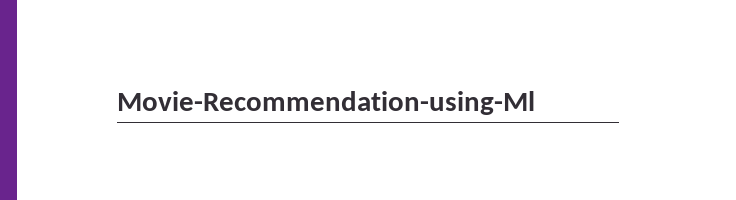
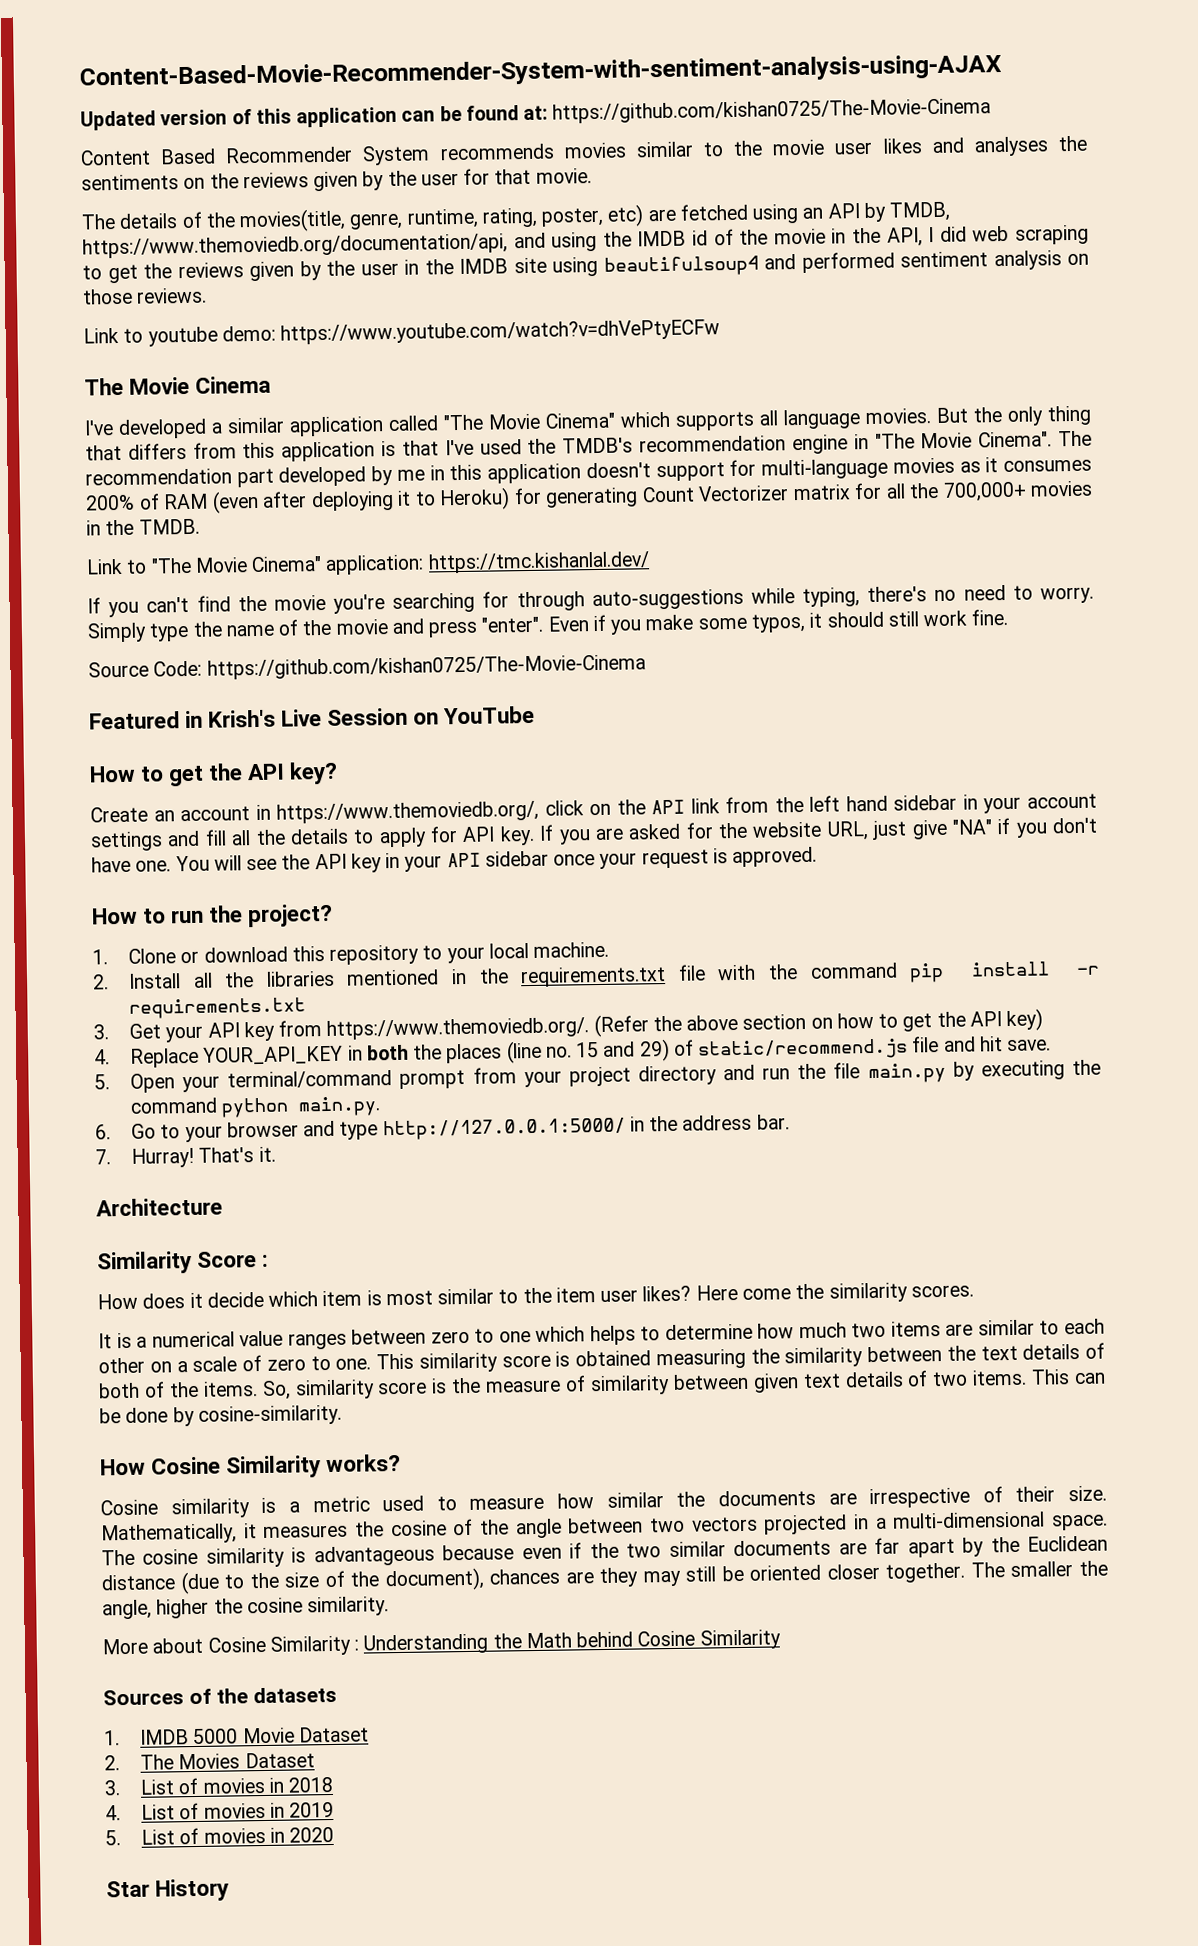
- Movie-Recommendation-using-Ml
+ Content-Based-Movie-Recommender-System-with-sentiment-analysis-using-AJAX
+ Updated version of this application can be found at: https://github.com/kishan0725/The-Movie-Cinema
+ Content Based Recommender System recommends movies similar to the movie user likes and analyses the sentiments on the reviews given by the user for that movie.
+ The details of the movies(title, genre, runtime, rating, poster, etc) are fetched using an API by TMDB, https://www.themoviedb.org/documentation/api, and using the IMDB id of the movie in the API, I did web scraping to get the reviews given by the user in the IMDB site using beautifulsoup4 and performed sentiment analysis on those reviews.
+ Link to youtube demo: https://www.youtube.com/watch?v=dhVePtyECFw
+ The Movie Cinema
+ I've developed a similar application called "The Movie Cinema" which supports all language movies. But the only thing that differs from this application is that I've used the TMDB's recommendation engine in "The Movie Cinema". The recommendation part developed by me in this application doesn't support for multi-language movies as it consumes 200% of RAM (even after deploying it to Heroku) for generating Count Vectorizer matrix for all the 700,000+ movies in the TMDB.
+ Link to "The Movie Cinema" application: https://tmc.kishanlal.dev/
+ If you can't find the movie you're searching for through auto-suggestions while typing, there's no need to worry. Simply type the name of the movie and press "enter". Even if you make some typos, it should still work fine.
+ Source Code: https://github.com/kishan0725/The-Movie-Cinema
+ Featured in Krish's Live Session on YouTube
+ How to get the API key?
+ Create an account in https://www.themoviedb.org/, click on the API link from the left hand sidebar in your account settings and fill all the details to apply for API key. If you are asked for the website URL, just give "NA" if you don't have one. You will see the API key in your API sidebar once your request is approved.
+ How to run the project?
+ 1. Clone or download this repository to your local machine.
+ 2. Install all the libraries mentioned in the requirements.txt file with the command pip install -r requirements.txt
+ 3. Get your API key from https://www.themoviedb.org/. (Refer the above section on how to get the API key)
+ 4. Replace YOUR_API_KEY in both the places (line no. 15 and 29) of static/recommend.js file and hit save.
+ 5. Open your terminal/command prompt from your project directory and run the file main.py by executing the command python main.py.
+ 6. Go to your browser and type http://127.0.0.1:5000/ in the address bar.
+ 7. Hurray! That's it.
+ Architecture
+ Similarity Score :
+ How does it decide which item is most similar to the item user likes? Here come the similarity scores.
+ It is a numerical value ranges between zero to one which helps to determine how much two items are similar to each other on a scale of zero to one. This similarity score is obtained measuring the similarity between the text details of both of the items. So, similarity score is the measure of similarity between given text details of two items. This can be done by cosine-similarity.
+ How Cosine Similarity works?
+ Cosine similarity is a metric used to measure how similar the documents are irrespective of their size. Mathematically, it measures the cosine of the angle between two vectors projected in a multi-dimensional space. The cosine similarity is advantageous because even if the two similar documents are far apart by the Euclidean distance (due to the size of the document), chances are they may still be oriented closer together. The smaller the angle, higher the cosine similarity.
+ More about Cosine Similarity : Understanding the Math behind Cosine Similarity
+ Sources of the datasets
+ 1. IMDB 5000 Movie Dataset
+ 2. The Movies Dataset
+ 3. List of movies in 2018
+ 4. List of movies in 2019
+ 5. List of movies in 2020
+ Star History

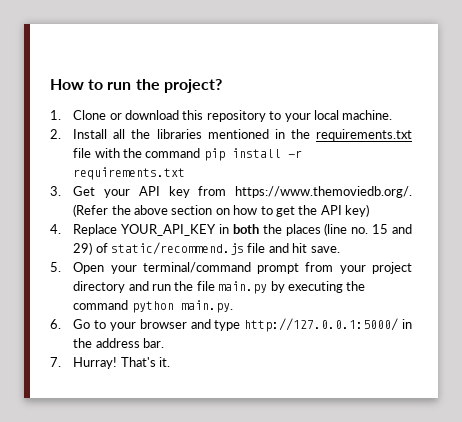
- Content-Based-Movie-Recommender-System-with-sentiment-analysis-using-AJAX
- Updated version of this application can be found at: https://github.com/kishan0725/The-Movie-Cinema
- Content Based Recommender System recommends movies similar to the movie user likes and analyses the sentiments on the reviews given by the user for that movie.
- The details of the movies(title, genre, runtime, rating, poster, etc) are fetched using an API by TMDB, https://www.themoviedb.org/documentation/api, and using the IMDB id of the movie in the API, I did web scraping to get the reviews given by the user in the IMDB site using beautifulsoup4 and performed sentiment analysis on those reviews.
- Link to youtube demo: https://www.youtube.com/watch?v=dhVePtyECFw
- The Movie Cinema
- I've developed a similar application called "The Movie Cinema" which supports all language movies. But the only thing that differs from this application is that I've used the TMDB's recommendation engine in "The Movie Cinema". The recommendation part developed by me in this application doesn't support for multi-language movies as it consumes 200% of RAM (even after deploying it to Heroku) for generating Count Vectorizer matrix for all the 700,000+ movies in the TMDB.
- Link to "The Movie Cinema" application: https://tmc.kishanlal.dev/
- If you can't find the movie you're searching for through auto-suggestions while typing, there's no need to worry. Simply type the name of the movie and press "enter". Even if you make some typos, it should still work fine.
- Source Code: https://github.com/kishan0725/The-Movie-Cinema
- Featured in Krish's Live Session on YouTube
- How to get the API key?
- Create an account in https://www.themoviedb.org/, click on the API link from the left hand sidebar in your account settings and fill all the details to apply for API key. If you are asked for the website URL, just give "NA" if you don't have one. You will see the API key in your API sidebar once your request is approved.
- Architecture
- Similarity Score :
- How does it decide which item is most similar to the item user likes? Here come the similarity scores.
- It is a numerical value ranges between zero to one which helps to determine how much two items are similar to each other on a scale of zero to one. This similarity score is obtained measuring the similarity between the text details of both of the items. So, similarity score is the measure of similarity between given text details of two items. This can be done by cosine-similarity.
- How Cosine Similarity works?
- Cosine similarity is a metric used to measure how similar the documents are irrespective of their size. Mathematically, it measures the cosine of the angle between two vectors projected in a multi-dimensional space. The cosine similarity is advantageous because even if the two similar documents are far apart by the Euclidean distance (due to the size of the document), chances are they may still be oriented closer together. The smaller the angle, higher the cosine similarity.
- More about Cosine Similarity : Understanding the Math behind Cosine Similarity
- Sources of the datasets
- 1. IMDB 5000 Movie Dataset
- 2. The Movies Dataset
- 3. List of movies in 2018
- 4. List of movies in 2019
- 5. List of movies in 2020
- Star History

